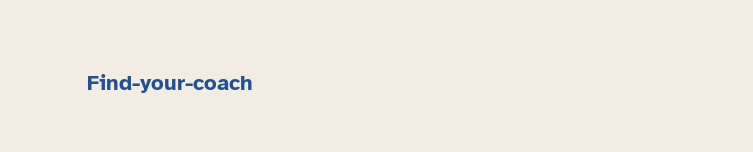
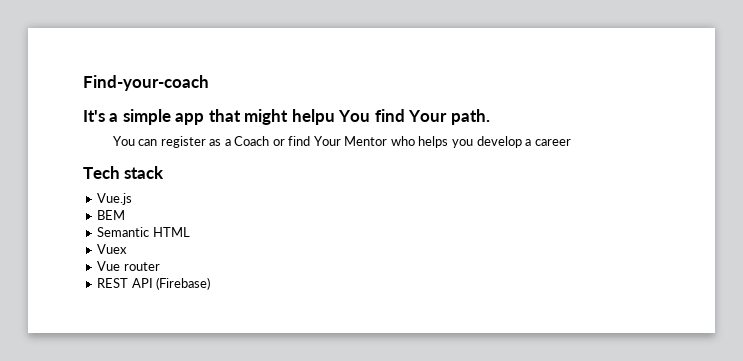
+ It's a simple app that might helpu You find Your path.
+ You can register as a Coach or find Your Mentor who helps you develop a career
+ Tech stack
+ Vue.js
+ BEM
+ Semantic HTML
+ Vuex
+ Vue router
+ REST API (Firebase)

